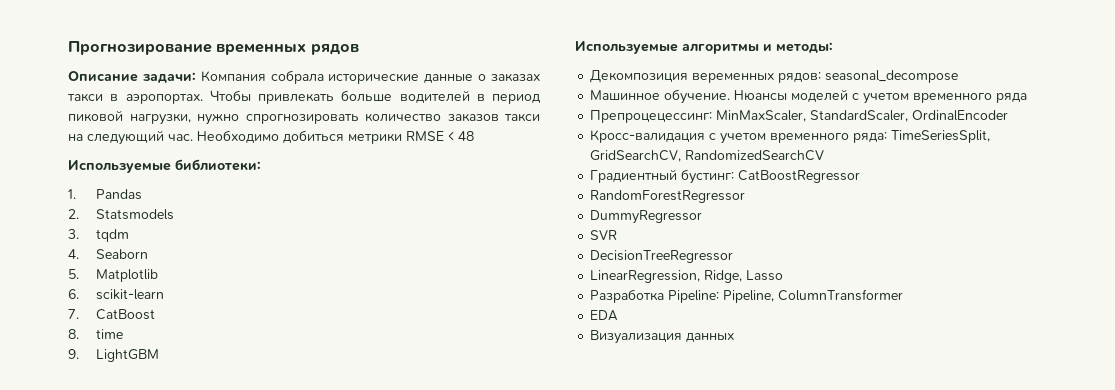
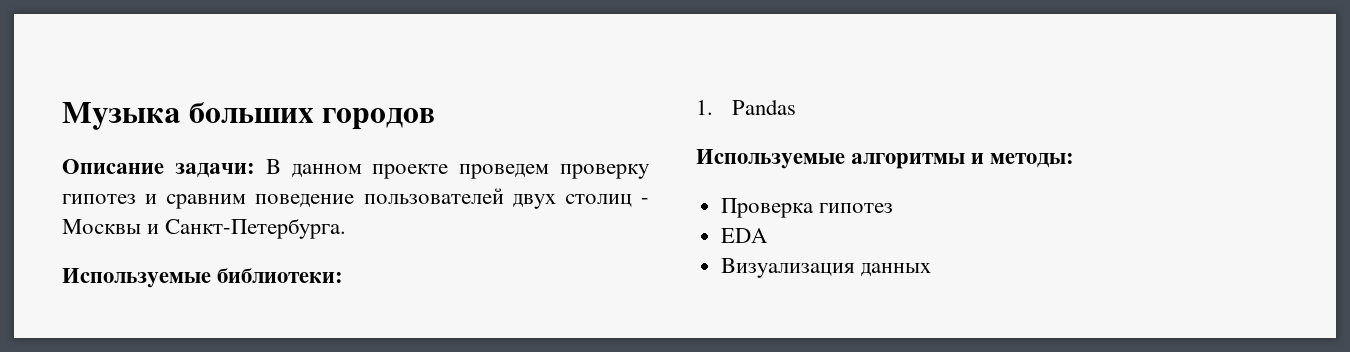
- Прогнозирование временных рядов
+ Музыка больших городов
- Описание задачи: Компания собрала исторические данные о заказах такси в аэропортах. Чтобы привлекать больше водителей в период пиковой нагрузки, нужно спрогнозировать количество заказов такси на следующий час. Необходимо добиться метрики RMSE < 48
+ Описание задачи: В данном проекте проведем проверку гипотез и сравним поведение пользователей двух столиц - Москвы и Санкт-Петербурга.
  Используемые библиотеки:
  1. Pandas
- 2. Statsmodels
- 3. tqdm
- 4. Seaborn
- 5. Matplotlib
- 6. scikit-learn
- 7. CatBoost
- 8. time
- 9. LightGBM
  Используемые алгоритмы и методы:
- Декомпозиция веременных рядов: seasonal_decompose
- Машинное обучение. Нюансы моделей с учетом временного ряда
- Препроцецессинг: MinMaxScaler, StandardScaler, OrdinalEncoder
- Кросс-валидация c учетом временного ряда: TimeSeriesSplit, GridSearchCV, RandomizedSearchCV
- Градиентный бустинг: CatBoostRegressor
- RandomForestRegressor
- DummyRegressor
- SVR
- DecisionTreeRegressor
- LinearRegression, Ridge, Lasso
- Разработка Pipeline: Pipeline, ColumnTransformer
+ Проверка гипотез

